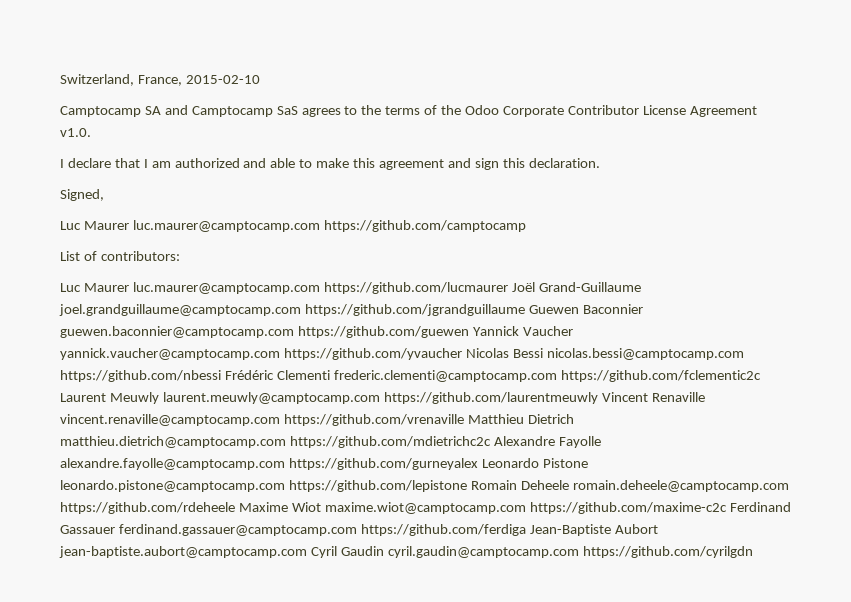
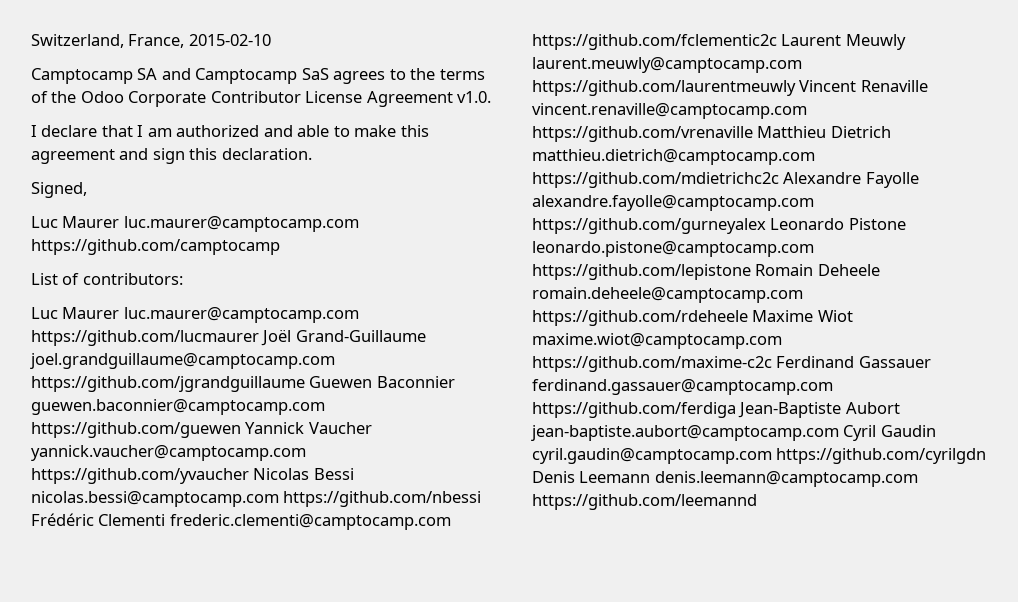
- Luc Maurer luc.maurer@camptocamp.com https://github.com/lucmaurer Joël Grand-Guillaume joel.grandguillaume@camptocamp.com https://github.com/jgrandguillaume Guewen Baconnier guewen.baconnier@camptocamp.com https://github.com/guewen Yannick Vaucher yannick.vaucher@camptocamp.com https://github.com/yvaucher Nicolas Bessi nicolas.bessi@camptocamp.com https://github.com/nbessi Frédéric Clementi frederic.clementi@camptocamp.com https://github.com/fclementic2c Laurent Meuwly laurent.meuwly@camptocamp.com https://github.com/laurentmeuwly Vincent Renaville vincent.renaville@camptocamp.com https://github.com/vrenaville Matthieu Dietrich matthieu.dietrich@camptocamp.com https://github.com/mdietrichc2c Alexandre Fayolle alexandre.fayolle@camptocamp.com https://github.com/gurneyalex Leonardo Pistone leonardo.pistone@camptocamp.com https://github.com/lepistone Romain Deheele romain.deheele@camptocamp.com https://github.com/rdeheele Maxime Wiot maxime.wiot@camptocamp.com https://github.com/maxime-c2c Ferdinand Gassauer ferdinand.gassauer@camptocamp.com https://github.com/ferdiga Jean-Baptiste Aubort jean-baptiste.aubort@camptocamp.com Cyril Gaudin cyril.gaudin@camptocamp.com https://github.com/cyrilgdn
+ Luc Maurer luc.maurer@camptocamp.com https://github.com/lucmaurer Joël Grand-Guillaume joel.grandguillaume@camptocamp.com https://github.com/jgrandguillaume Guewen Baconnier guewen.baconnier@camptocamp.com https://github.com/guewen Yannick Vaucher yannick.vaucher@camptocamp.com https://github.com/yvaucher Nicolas Bessi nicolas.bessi@camptocamp.com https://github.com/nbessi Frédéric Clementi frederic.clementi@camptocamp.com https://github.com/fclementic2c Laurent Meuwly laurent.meuwly@camptocamp.com https://github.com/laurentmeuwly Vincent Renaville vincent.renaville@camptocamp.com https://github.com/vrenaville Matthieu Dietrich matthieu.dietrich@camptocamp.com https://github.com/mdietrichc2c Alexandre Fayolle alexandre.fayolle@camptocamp.com https://github.com/gurneyalex Leonardo Pistone leonardo.pistone@camptocamp.com https://github.com/lepistone Romain Deheele romain.deheele@camptocamp.com https://github.com/rdeheele Maxime Wiot maxime.wiot@camptocamp.com https://github.com/maxime-c2c Ferdinand Gassauer ferdinand.gassauer@camptocamp.com https://github.com/ferdiga Jean-Baptiste Aubort jean-baptiste.aubort@camptocamp.com Cyril Gaudin cyril.gaudin@camptocamp.com https://github.com/cyrilgdn Denis Leemann denis.leemann@camptocamp.com https://github.com/leemannd

